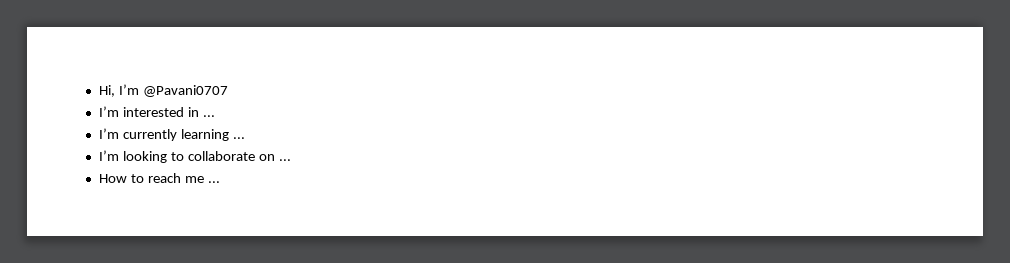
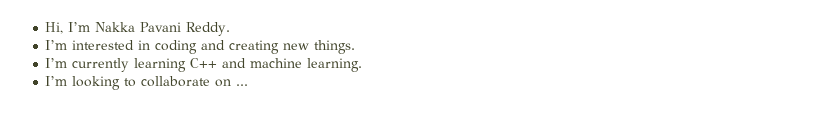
- Hi, I’m @Pavani0707
+ Hi, I’m Nakka Pavani Reddy.
- I’m interested in ...
+ I’m interested in coding and creating new things.
- I’m currently learning ...
+ I’m currently learning C++ and machine learning.
- How to reach me ...

